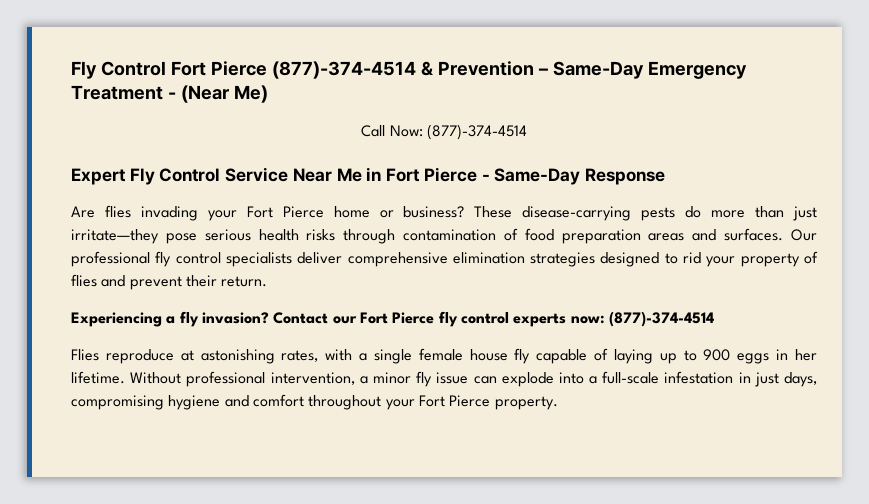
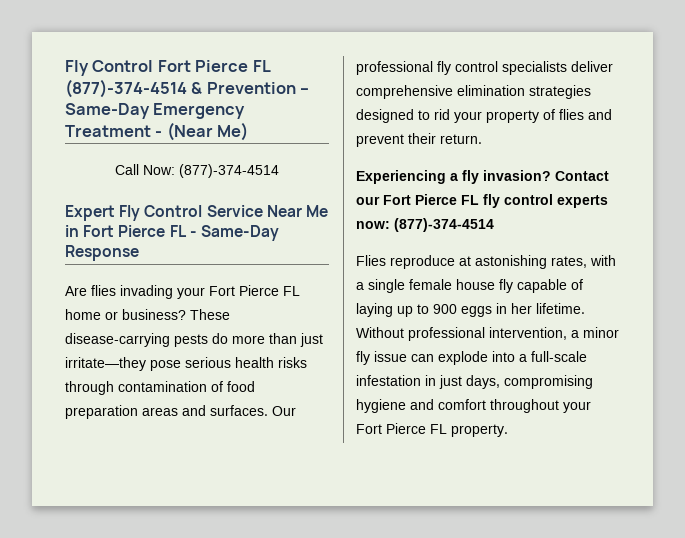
- Fly Control Fort Pierce (877)-374-4514 & Prevention – Same-Day Emergency Treatment - (Near Me)
+ Fly Control Fort Pierce FL (877)-374-4514 & Prevention – Same-Day Emergency Treatment - (Near Me)
- Expert Fly Control Service Near Me in Fort Pierce - Same-Day Response
+ Expert Fly Control Service Near Me in Fort Pierce FL - Same-Day Response
- Are flies invading your Fort Pierce home or business?
+ Are flies invading your Fort Pierce FL home or business?
- Contact our Fort Pierce fly control experts now: (877)-374-4514
+ Contact our Fort Pierce FL fly control experts now: (877)-374-4514
- Without professional intervention, a minor fly issue can explode into a full-scale infestation in just days, compromising hygiene and comfort throughout your Fort Pierce property.
+ Without professional intervention, a minor fly issue can explode into a full-scale infestation in just days, compromising hygiene and comfort throughout your Fort Pierce FL property.

